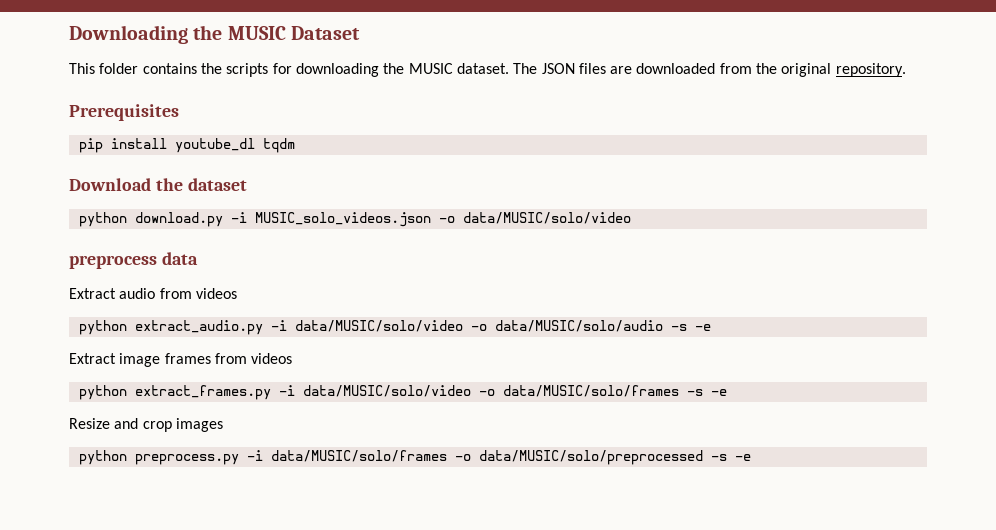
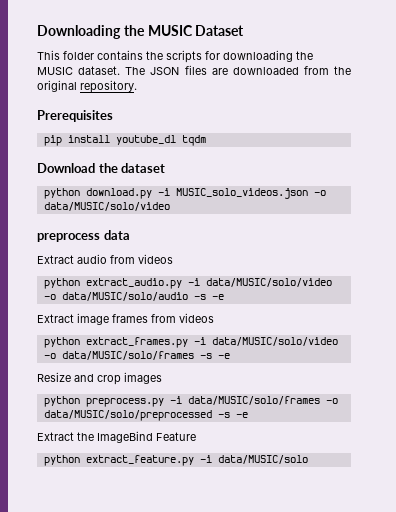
+ Extract the ImageBind Feature
+ python extract_feature.py -i data/MUSIC/solo

